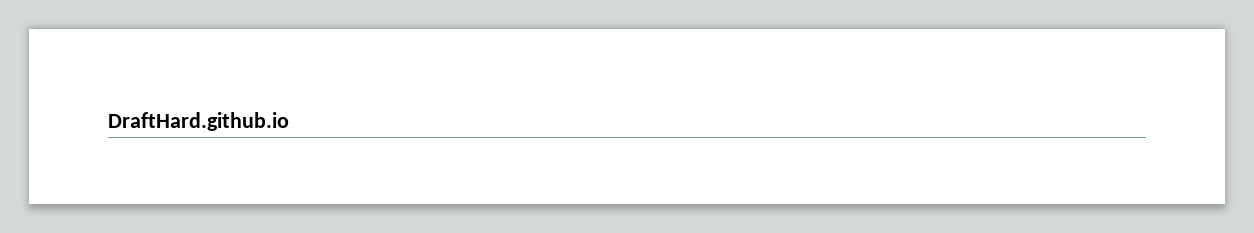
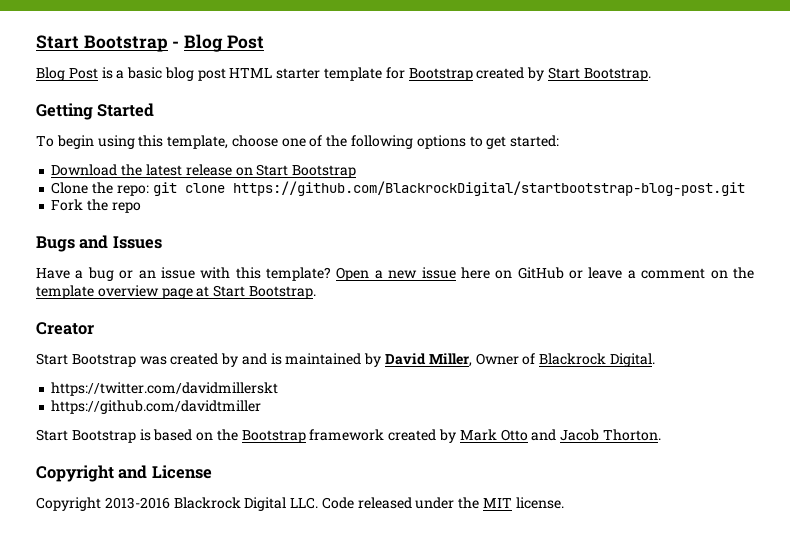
- DraftHard.github.io
+ Start Bootstrap - Blog Post
+ Blog Post is a basic blog post HTML starter template for Bootstrap created by Start Bootstrap.
+ Getting Started
+ To begin using this template, choose one of the following options to get started:
+ Download the latest release on Start Bootstrap
+ Clone the repo: git clone https://github.com/BlackrockDigital/startbootstrap-blog-post.git
+ Fork the repo
+ Bugs and Issues
+ Have a bug or an issue with this template? Open a new issue here on GitHub or leave a comment on the template overview page at Start Bootstrap.
+ Creator
+ Start Bootstrap was created by and is maintained by David Miller, Owner of Blackrock Digital.
+ https://twitter.com/davidmillerskt
+ https://github.com/davidtmiller
+ Start Bootstrap is based on the Bootstrap framework created by Mark Otto and Jacob Thorton.
+ Copyright and License
+ Copyright 2013-2016 Blackrock Digital LLC. Code released under the MIT license.

